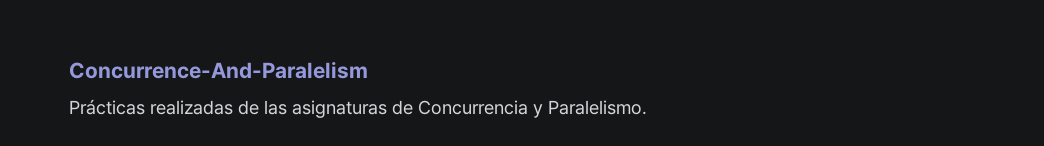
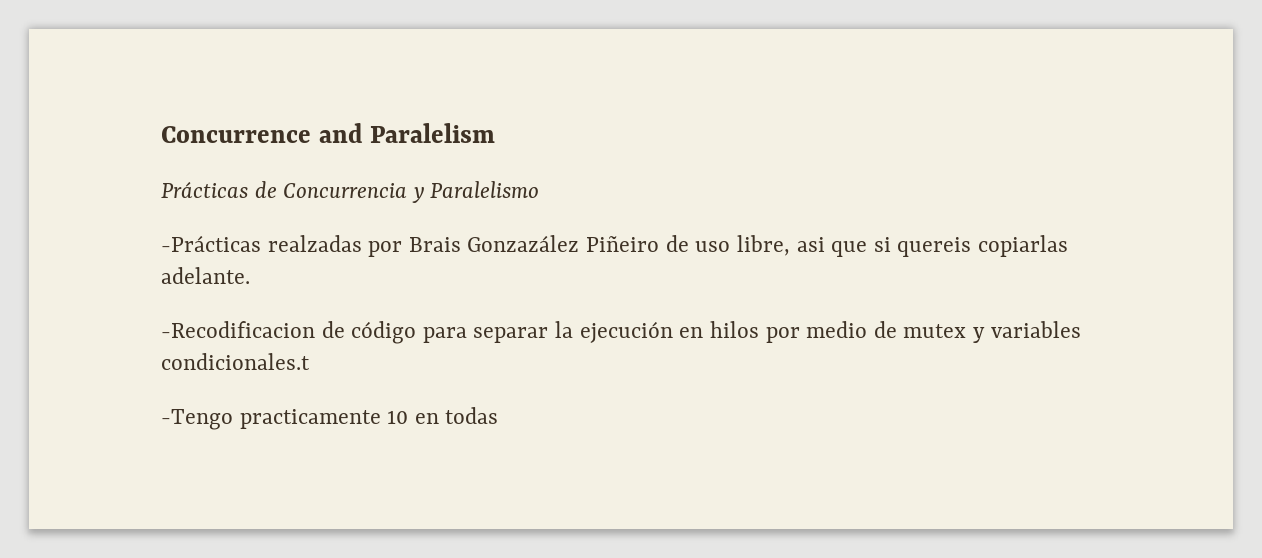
- Concurrence-And-Paralelism
- Prácticas realizadas de las asignaturas de Concurrencia y Paralelismo.
+ Concurrence and Paralelism
+ Prácticas de Concurrencia y Paralelismo
+ -Prácticas realzadas por Brais Gonzazález Piñeiro de uso libre, asi que si quereis copiarlas adelante.
+ -Recodificacion de código para separar la ejecución en hilos por medio de mutex y variables condicionales.t
+ -Tengo practicamente 10 en todas

